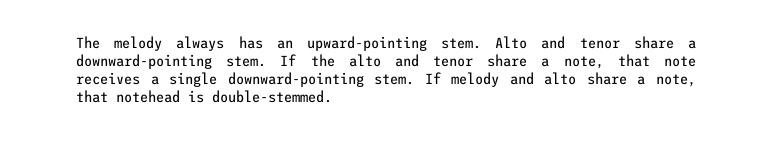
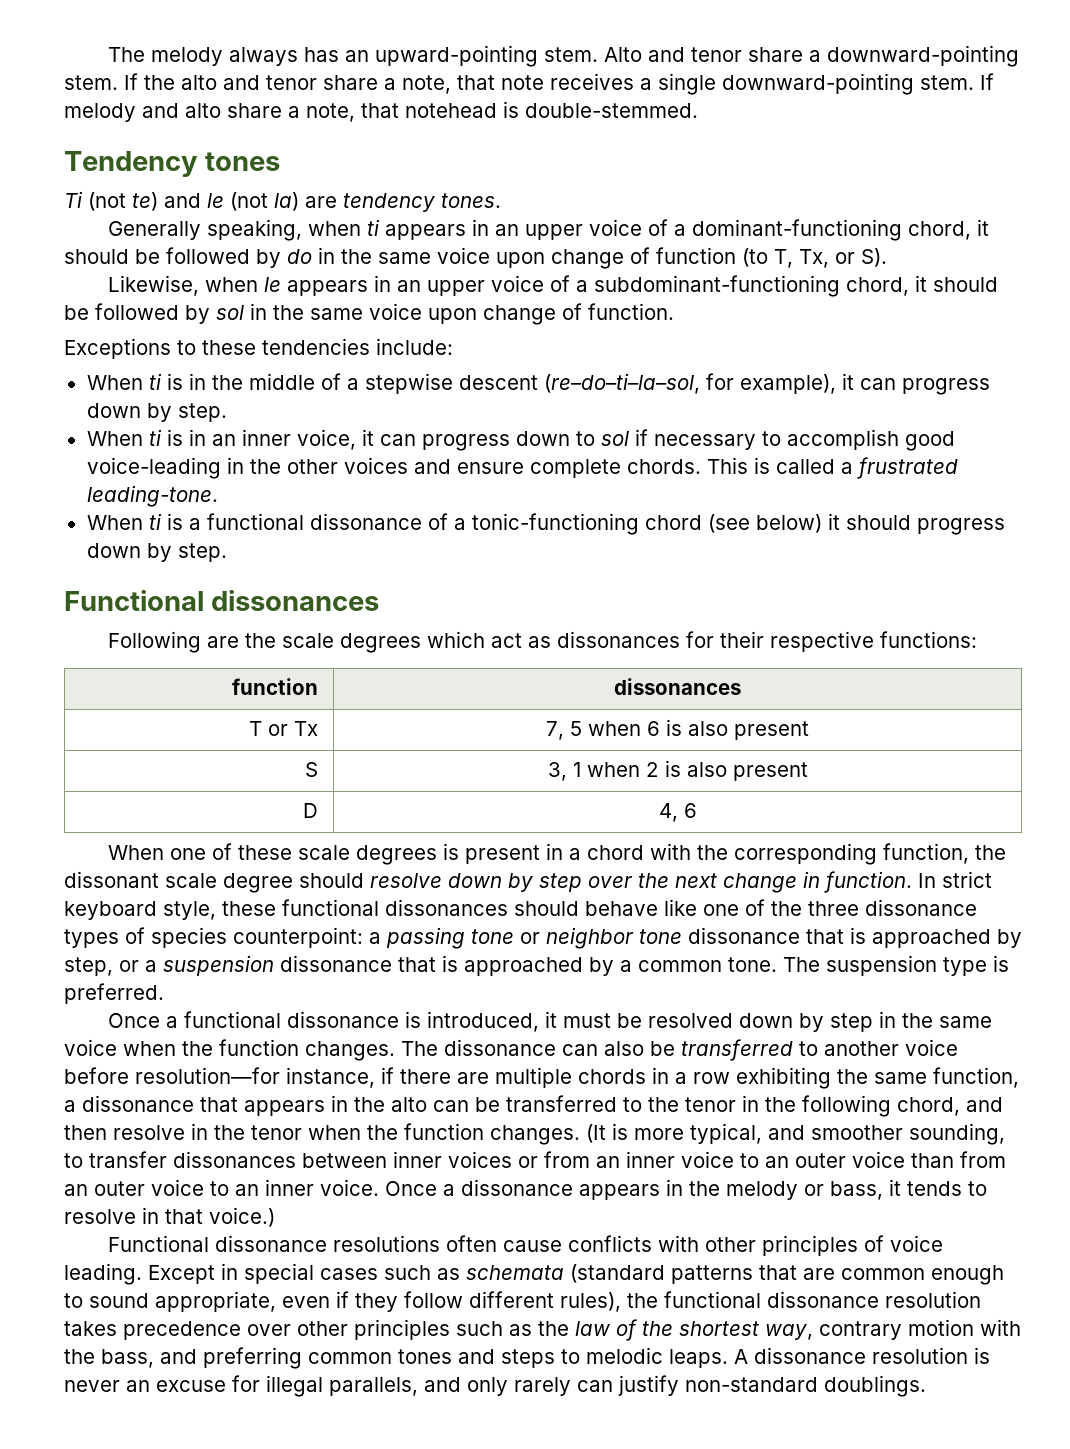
+ Tendency tones
+ Ti (not te) and le (not la) are tendency tones.
+ Generally speaking, when ti appears in an upper voice of a dominant-functioning chord, it should be followed by do in the same voice upon change of function (to T, Tx, or S).
+ Likewise, when le appears in an upper voice of a subdominant-functioning chord, it should be followed by sol in the same voice upon change of function.
+ Exceptions to these tendencies include:
+ When ti is in the middle of a stepwise descent (re–do–ti–la–sol, for example), it can progress down by step.
+ When ti is in an inner voice, it can progress down to sol if necessary to accomplish good voice-leading in the other voices and ensure complete chords. This is called a frustrated leading-tone.
+ When ti is a functional dissonance of a tonic-functioning chord (see below) it should progress down by step.
+ Functional dissonances
+ Following are the scale degrees which act as dissonances for their respective functions:
+ function | dissonances
+ T or Tx | 7, 5 when 6 is also present
+ S | 3, 1 when 2 is also present
+ D | 4, 6
+ When one of these scale degrees is present in a chord with the corresponding function, the dissonant scale degree should resolve down by step over the next change in function. In strict keyboard style, these functional dissonances should behave like one of the three dissonance types of species counterpoint: a passing tone or neighbor tone dissonance that is approached by step, or a suspension dissonance that is approached by a common tone. The suspension type is preferred.
+ Once a functional dissonance is introduced, it must be resolved down by step in the same voice when the function changes. The dissonance can also be transferred to another voice before resolution—for instance, if there are multiple chords in a row exhibiting the same function, a dissonance that appears in the alto can be transferred to the tenor in the following chord, and then resolve in the tenor when the function changes. (It is more typical, and smoother sounding, to transfer dissonances between inner voices or from an inner voice to an outer voice than from an outer voice to an inner voice. Once a dissonance appears in the melody or bass, it tends to resolve in that voice.)
+ Functional dissonance resolutions often cause conflicts with other principles of voice leading. Except in special cases such as schemata (standard patterns that are common enough to sound appropriate, even if they follow different rules), the functional dissonance resolution takes precedence over other principles such as the law of the shortest way, contrary motion with the bass, and preferring common tones and steps to melodic leaps. A dissonance resolution is never an excuse for illegal parallels, and only rarely can justify non-standard doublings.

